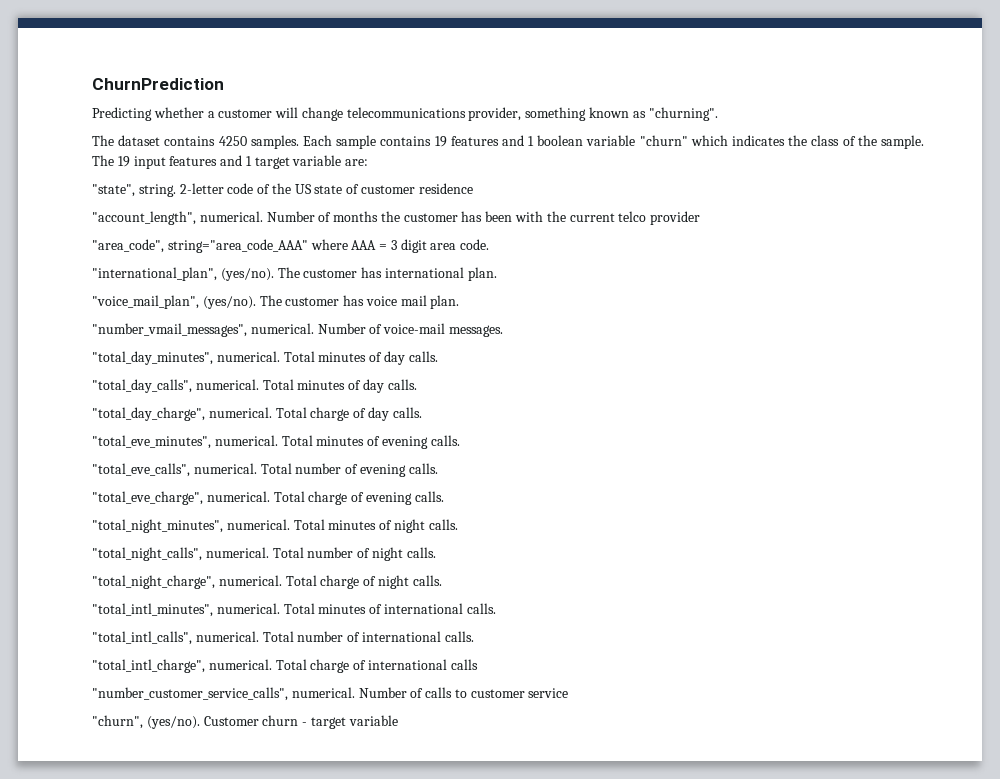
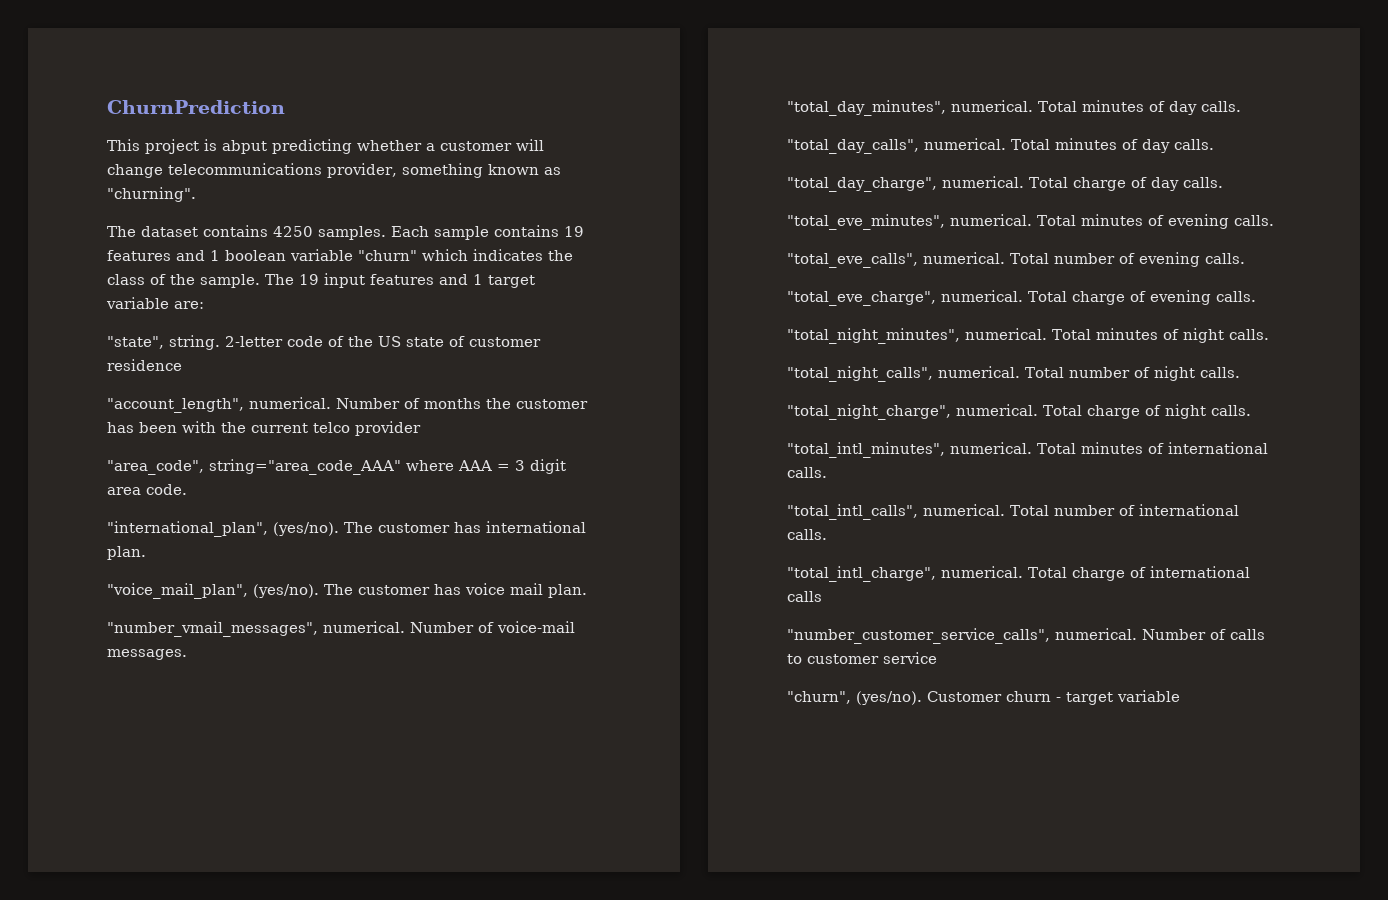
- Predicting whether a customer will change telecommunications provider, something known as "churning".
+ This project is abput predicting whether a customer will change telecommunications provider, something known as "churning".

